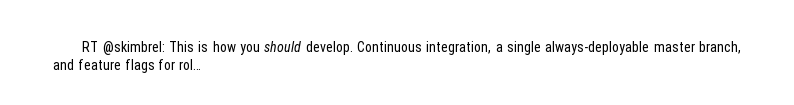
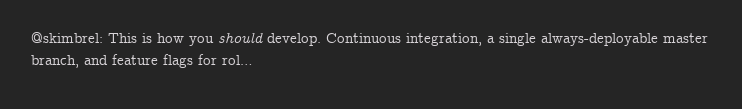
- RT @skimbrel: This is how you should develop.
+ @skimbrel: This is how you should develop.

